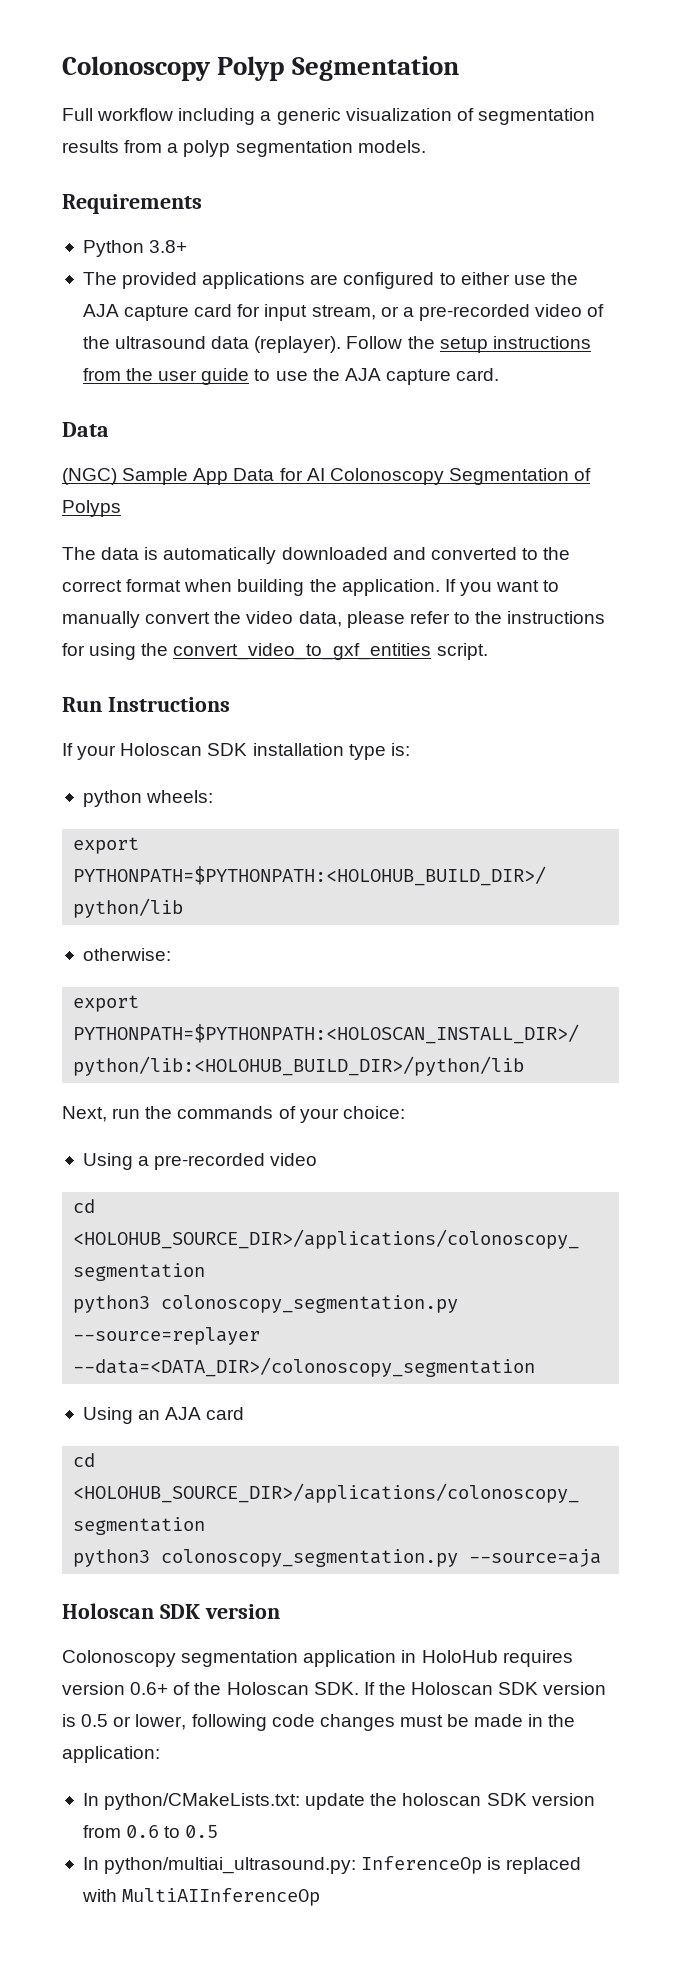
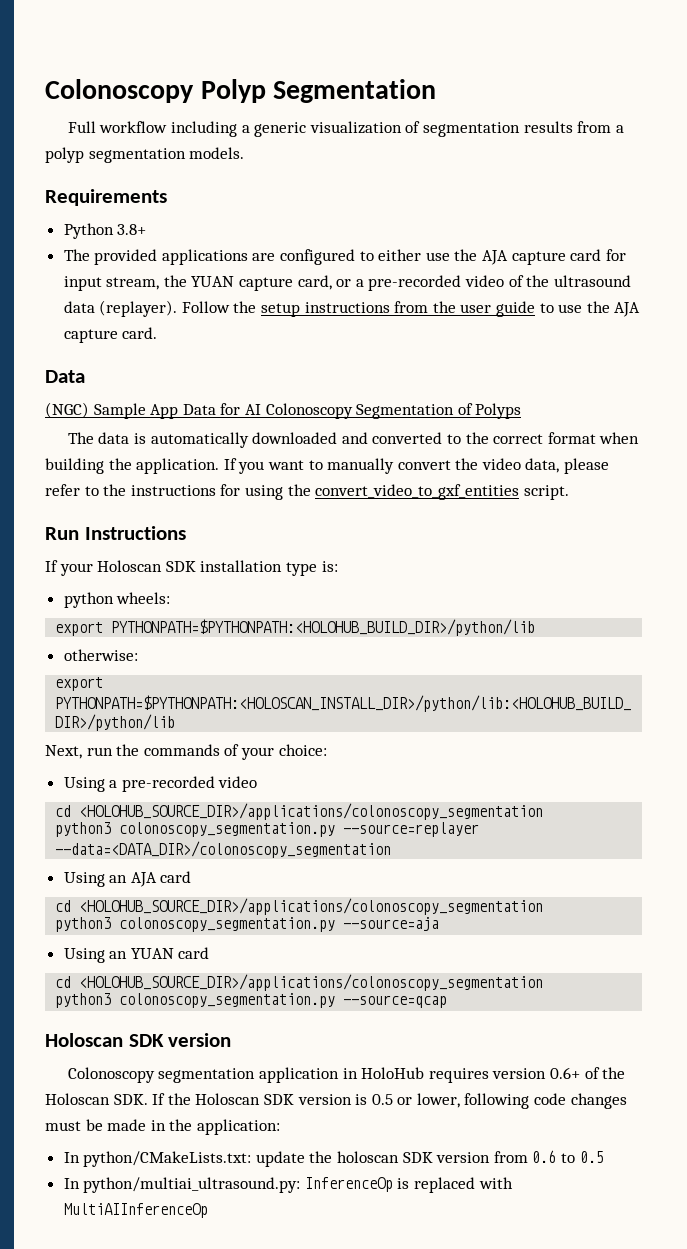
- The provided applications are configured to either use the AJA capture card for input stream, or a pre-recorded video of the ultrasound data (replayer).
+ The provided applications are configured to either use the AJA capture card for input stream, the YUAN capture card, or a pre-recorded video of the ultrasound data (replayer).
+ Using an YUAN card
+ cd <HOLOHUB_SOURCE_DIR>/applications/colonoscopy_segmentation
+ python3 colonoscopy_segmentation.py --source=qcap

